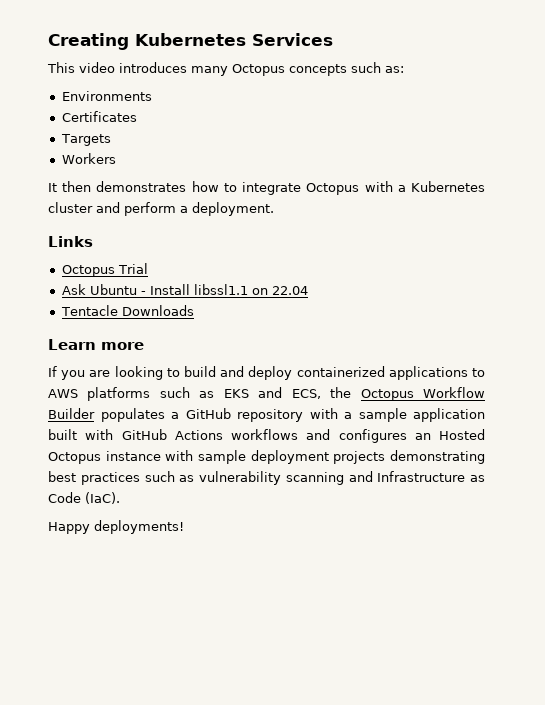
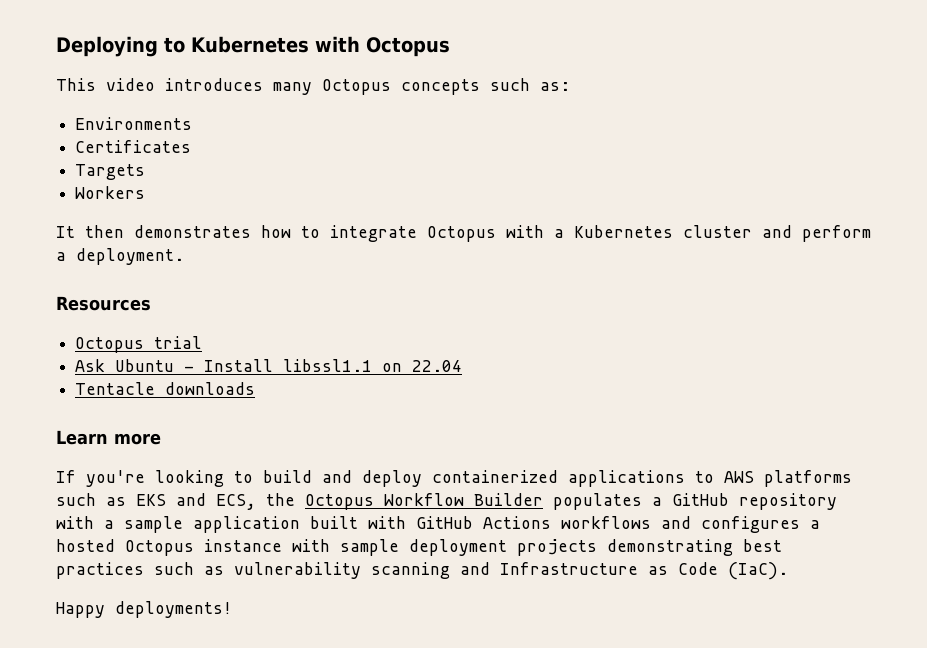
- Creating Kubernetes Services
+ Deploying to Kubernetes with Octopus
- Links
- Octopus Trial
+ Resources
+ Octopus trial
- Tentacle Downloads
+ Tentacle downloads
- If you are looking to build and deploy containerized applications to AWS platforms such as EKS and ECS, the Octopus Workflow Builder populates a GitHub repository with a sample application built with GitHub Actions workflows and configures an Hosted Octopus instance with sample deployment projects demonstrating best practices such as vulnerability scanning and Infrastructure as Code (IaC).
+ If you're looking to build and deploy containerized applications to AWS platforms such as EKS and ECS, the Octopus Workflow Builder populates a GitHub repository with a sample application built with GitHub Actions workflows and configures a hosted Octopus instance with sample deployment projects demonstrating best practices such as vulnerability scanning and Infrastructure as Code (IaC).

